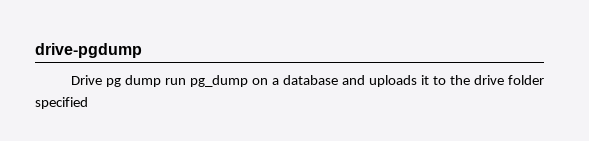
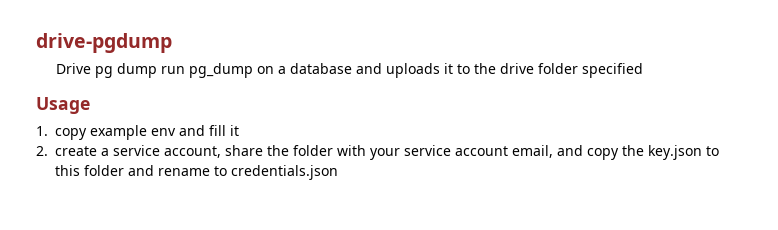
+ Usage
+ 1. copy example env and fill it
+ 2. create a service account, share the folder with your service account email, and copy the key.json to this folder and rename to credentials.json

